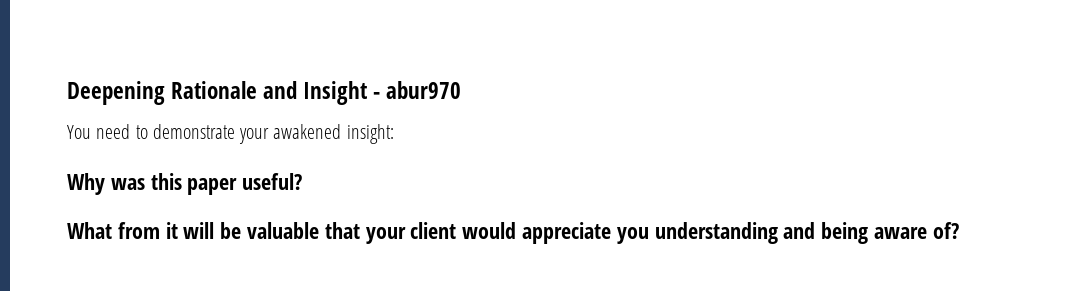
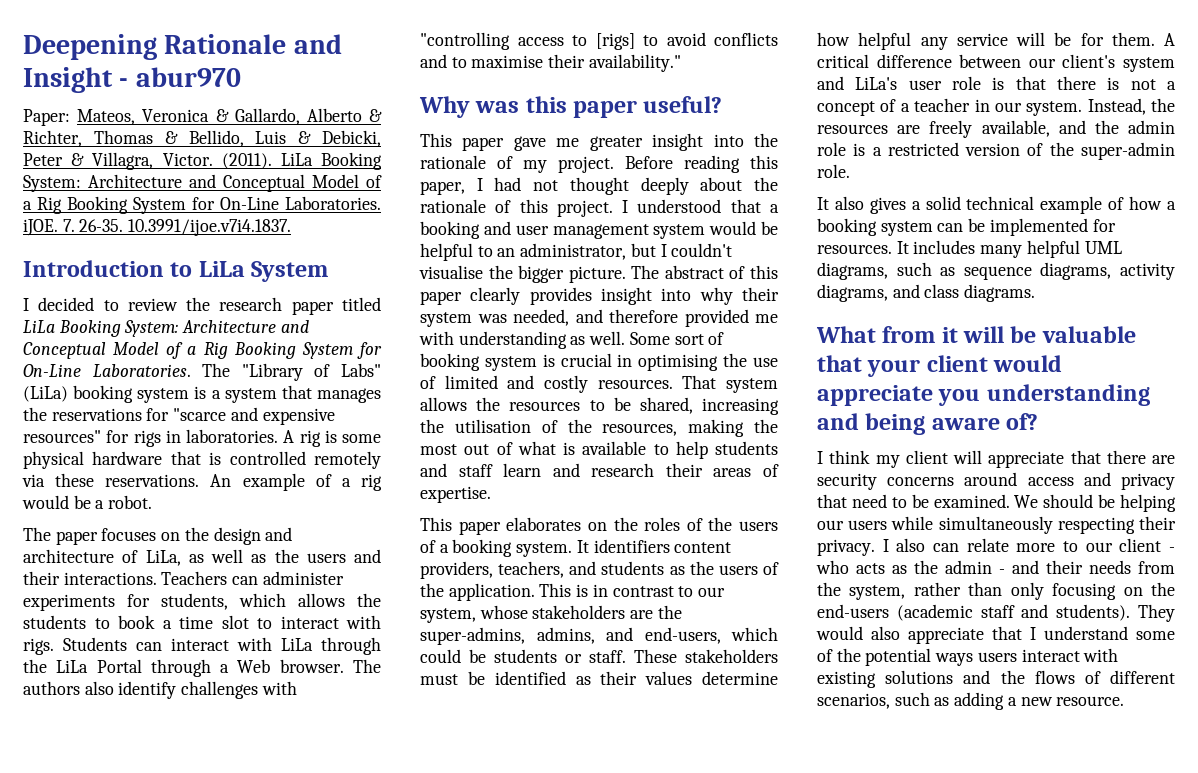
- You need to demonstrate your awakened insight:
+ Paper: Mateos, Veronica & Gallardo, Alberto & Richter, Thomas & Bellido, Luis & Debicki, Peter & Villagra, Victor. (2011). LiLa Booking System: Architecture and Conceptual Model of a Rig Booking System for On-Line Laboratories. iJOE. 7. 26-35. 10.3991/ijoe.v7i4.1837.
+ Introduction to LiLa System
+ I decided to review the research paper titled LiLa Booking System: Architecture and Conceptual Model of a Rig Booking System for On-Line Laboratories. The "Library of Labs" (LiLa) booking system is a system that manages the reservations for "scarce and expensive resources" for rigs in laboratories. A rig is some physical hardware that is controlled remotely via these reservations. An example of a rig would be a robot.
+ The paper focuses on the design and architecture of LiLa, as well as the users and their interactions. Teachers can administer experiments for students, which allows the students to book a time slot to interact with rigs. Students can interact with LiLa through the LiLa Portal through a Web browser. The authors also identify challenges with "controlling access to [rigs] to avoid conflicts and to maximise their availability."
+ This paper gave me greater insight into the rationale of my project. Before reading this paper, I had not thought deeply about the rationale of this project. I understood that a booking and user management system would be helpful to an administrator, but I couldn't visualise the bigger picture. The abstract of this paper clearly provides insight into why their system was needed, and therefore provided me with understanding as well. Some sort of booking system is crucial in optimising the use of limited and costly resources. That system allows the resources to be shared, increasing the utilisation of the resources, making the most out of what is available to help students and staff learn and research their areas of expertise.
+ This paper elaborates on the roles of the users of a booking system. It identifiers content providers, teachers, and students as the users of the application. This is in contrast to our system, whose stakeholders are the super-admins, admins, and end-users, which could be students or staff. These stakeholders must be identified as their values determine how helpful any service will be for them. A critical difference between our client's system and LiLa's user role is that there is not a concept of a teacher in our system. Instead, the resources are freely available, and the admin role is a restricted version of the super-admin role.
+ It also gives a solid technical example of how a booking system can be implemented for resources. It includes many helpful UML diagrams, such as sequence diagrams, activity diagrams, and class diagrams.
+ I think my client will appreciate that there are security concerns around access and privacy that need to be examined. We should be helping our users while simultaneously respecting their privacy. I also can relate more to our client - who acts as the admin - and their needs from the system, rather than only focusing on the end-users (academic staff and students). They would also appreciate that I understand some of the potential ways users interact with existing solutions and the flows of different scenarios, such as adding a new resource.

